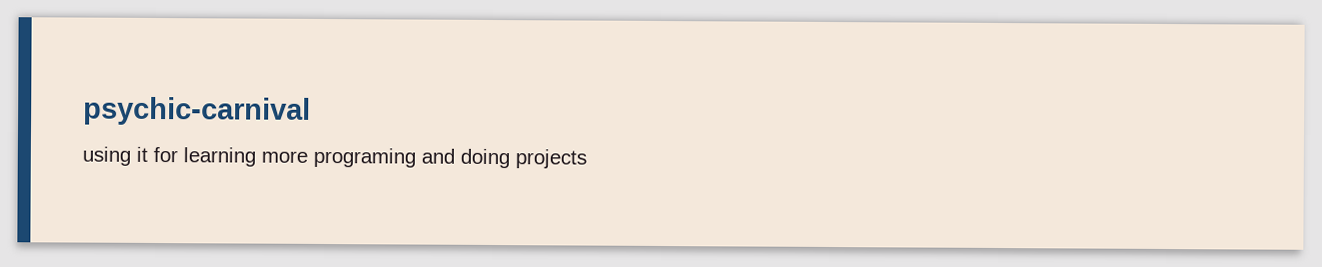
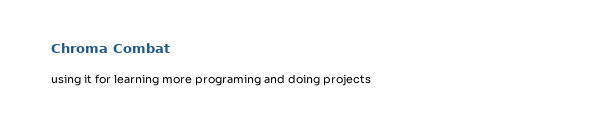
- psychic-carnival
+ Chroma Combat

